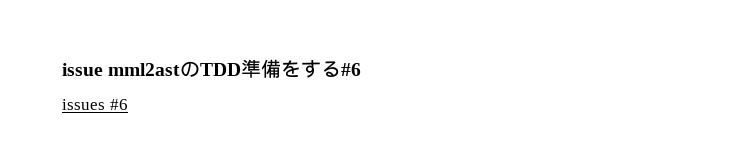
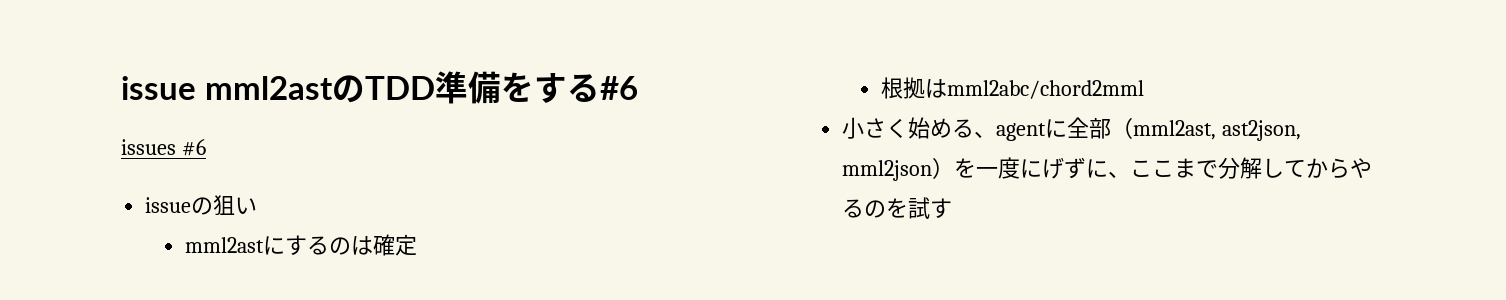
+ issueの狙い
+ mml2astにするのは確定
+ 根拠はmml2abc/chord2mml
+ 小さく始める、agentに全部（mml2ast, ast2json, mml2json）を一度にげずに、ここまで分解してからやるのを試す

